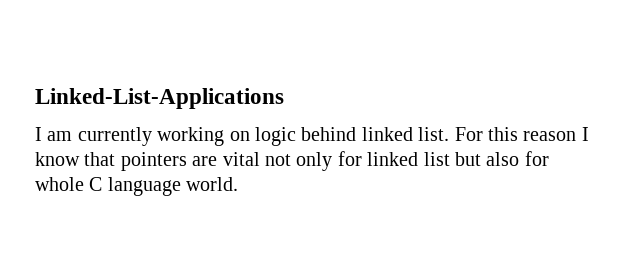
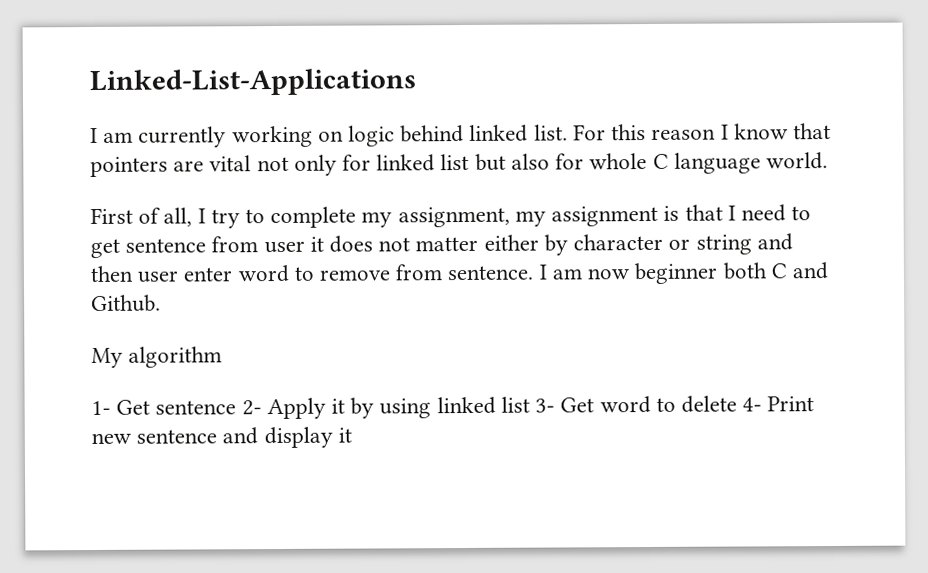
+ First of all, I try to complete my assignment, my assignment is that I need to get sentence from user it does not matter either by character or string and then user enter word to remove from sentence. I am now beginner both C and Github.
+ My algorithm
+ 1- Get sentence 2- Apply it by using linked list 3- Get word to delete 4- Print new sentence and display it

